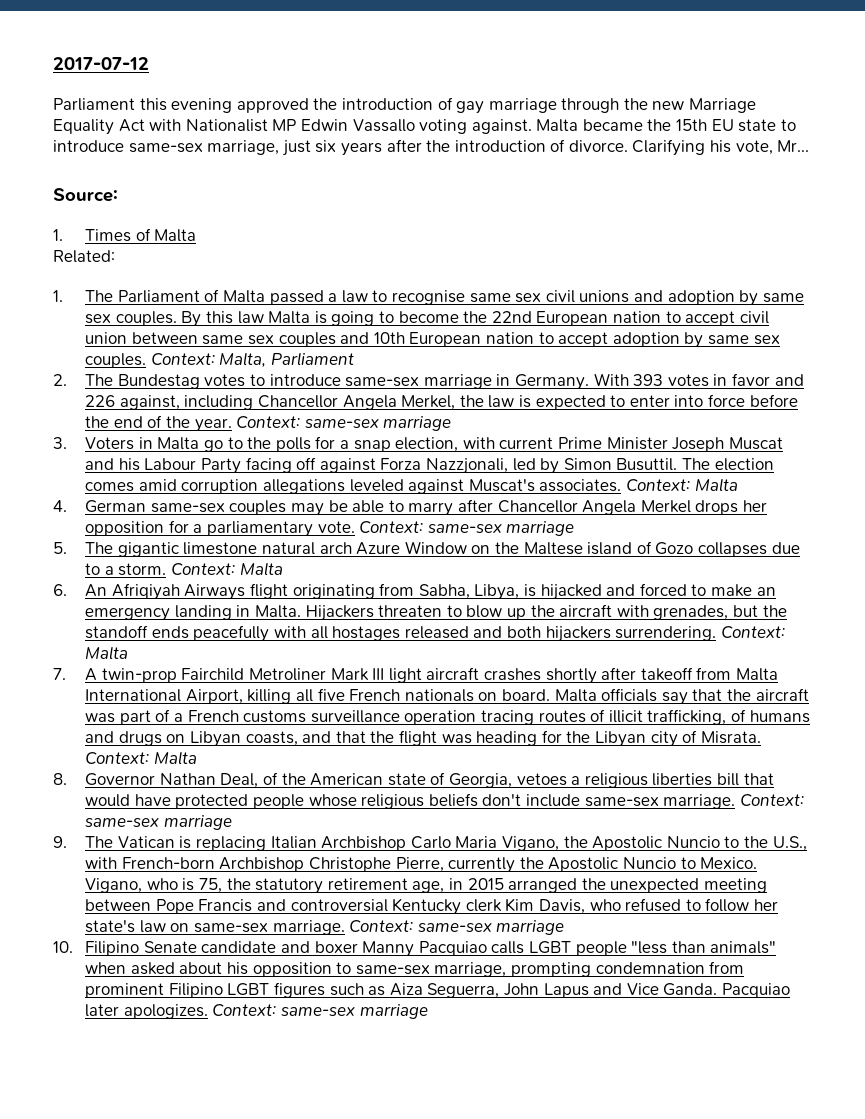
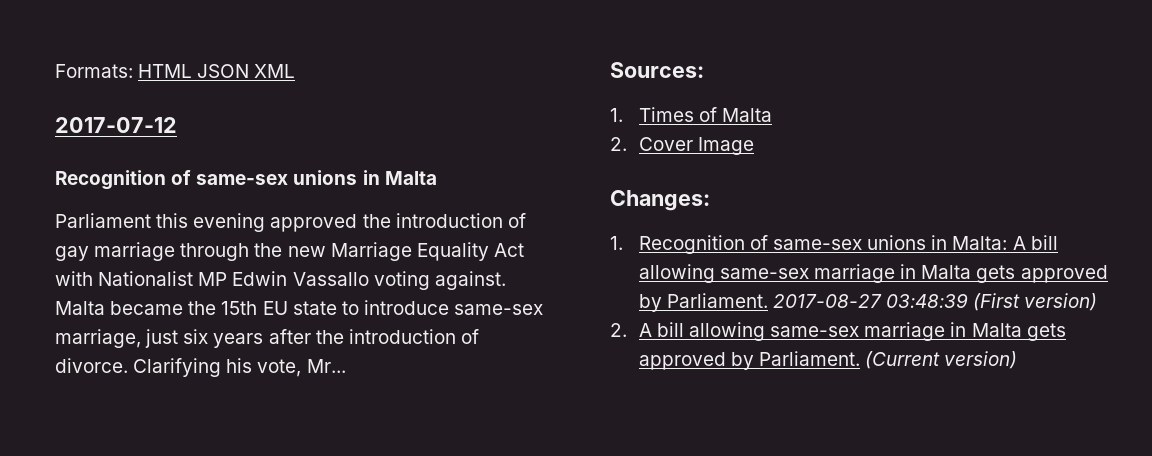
+ Formats: HTML JSON XML
  2017-07-12
+ Recognition of same-sex unions in Malta
- Source:
+ Sources:
- Related:
- 1. The Parliament of Malta passed a law to recognise same sex civil unions and adoption by same sex couples. By this law Malta is going to become the 22nd European nation to accept civil union between same sex couples and 10th European nation to accept adoption by same sex couples. Context: Malta, Parliament
- 2. The Bundestag votes to introduce same-sex marriage in Germany. With 393 votes in favor and 226 against, including Chancellor Angela Merkel, the law is expected to enter into force before the end of the year. Context: same-sex marriage
- 3. Voters in Malta go to the polls for a snap election, with current Prime Minister Joseph Muscat and his Labour Party facing off against Forza Nazzjonali, led by Simon Busuttil. The election comes amid corruption allegations leveled against Muscat's associates. Context: Malta
- 4. German same-sex couples may be able to marry after Chancellor Angela Merkel drops her opposition for a parliamentary vote. Context: same-sex marriage
- 5. The gigantic limestone natural arch Azure Window on the Maltese island of Gozo collapses due to a storm. Context: Malta
- 6. An Afriqiyah Airways flight originating from Sabha, Libya, is hijacked and forced to make an emergency landing in Malta. Hijackers threaten to blow up the aircraft with grenades, but the standoff ends peacefully with all hostages released and both hijackers surrendering. Context: Malta
- 7. A twin-prop Fairchild Metroliner Mark III light aircraft crashes shortly after takeoff from Malta International Airport, killing all five French nationals on board. Malta officials say that the aircraft was part of a French customs surveillance operation tracing routes of illicit trafficking, of humans and drugs on Libyan coasts, and that the flight was heading for the Libyan city of Misrata. Context: Malta
- 8. Governor Nathan Deal, of the American state of Georgia, vetoes a religious liberties bill that would have protected people whose religious beliefs don't include same-sex marriage. Context: same-sex marriage
- 9. The Vatican is replacing Italian Archbishop Carlo Maria Vigano, the Apostolic Nuncio to the U.S., with French-born Archbishop Christophe Pierre, currently the Apostolic Nuncio to Mexico. Vigano, who is 75, the statutory retirement age, in 2015 arranged the unexpected meeting between Pope Francis and controversial Kentucky clerk Kim Davis, who refused to follow her state's law on same-sex marriage. Context: same-sex marriage
- 10. Filipino Senate candidate and boxer Manny Pacquiao calls LGBT people "less than animals" when asked about his opposition to same-sex marriage, prompting condemnation from prominent Filipino LGBT figures such as Aiza Seguerra, John Lapus and Vice Ganda. Pacquiao later apologizes. Context: same-sex marriage
+ 2. Cover Image
+ Changes:
+ 1. Recognition of same-sex unions in Malta: A bill allowing same-sex marriage in Malta gets approved by Parliament. 2017-08-27 03:48:39 (First version)
+ 2. A bill allowing same-sex marriage in Malta gets approved by Parliament. (Current version)

